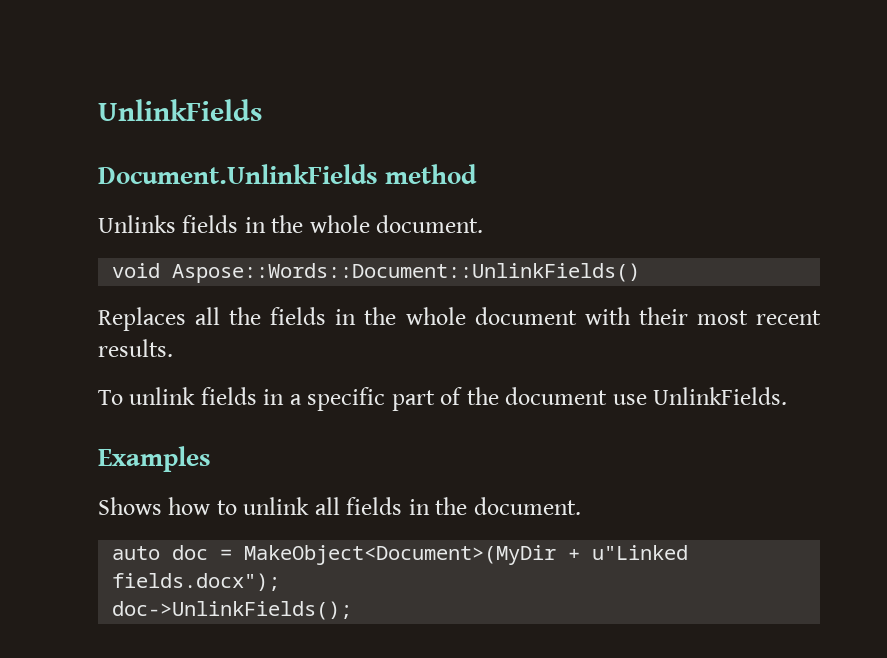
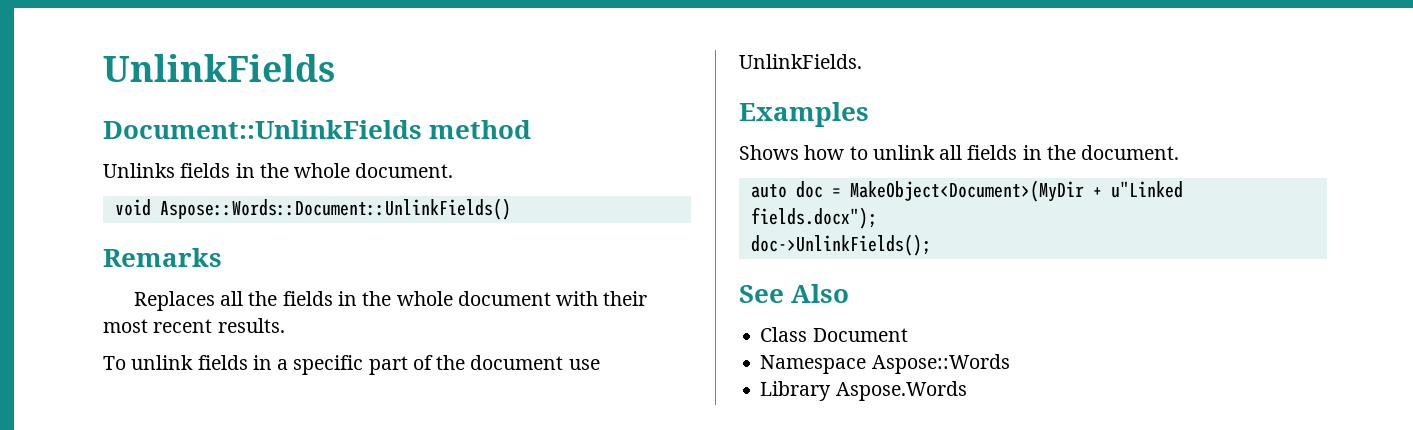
- Document.UnlinkFields method
+ Document::UnlinkFields method
+ Remarks
+ See Also
+ Class Document
+ Namespace Aspose::Words
+ Library Aspose.Words

